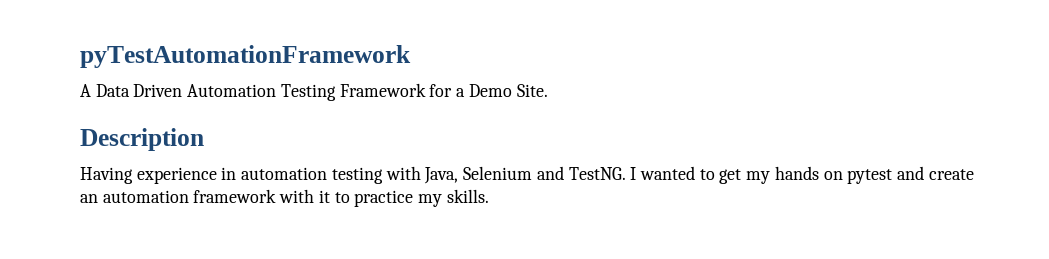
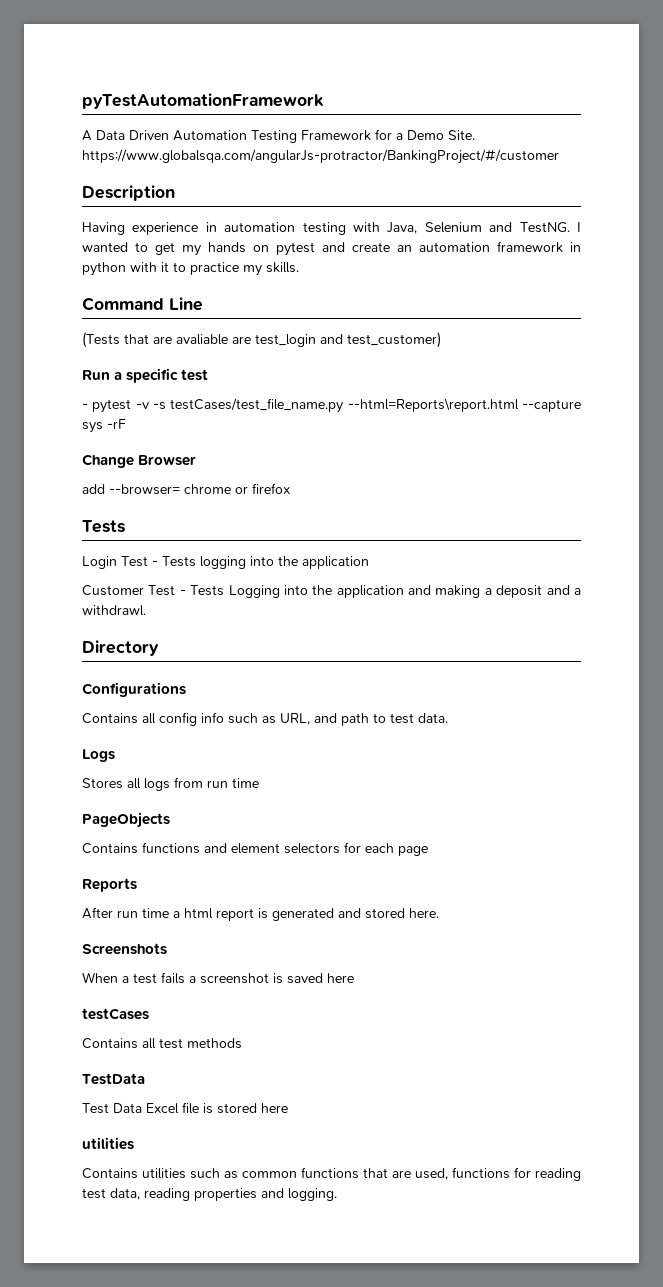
- A Data Driven Automation Testing Framework for a Demo Site.
+ A Data Driven Automation Testing Framework for a Demo Site. https://www.globalsqa.com/angularJs-protractor/BankingProject/#/customer
- I wanted to get my hands on pytest and create an automation framework with it to practice my skills.
+ I wanted to get my hands on pytest and create an automation framework in python with it to practice my skills.
+ Command Line
+ (Tests that are avaliable are test_login and test_customer)
+ Run a specific test
+ - pytest -v -s testCases/test_file_name.py --html=Reports\report.html --capture sys -rF
+ Change Browser
+ add --browser= chrome or firefox
+ Tests
+ Login Test - Tests logging into the application
+ Customer Test - Tests Logging into the application and making a deposit and a withdrawl.
+ Directory
+ Configurations
+ Contains all config info such as URL, and path to test data.
+ Logs
+ Stores all logs from run time
+ PageObjects
+ Contains functions and element selectors for each page
+ Reports
+ After run time a html report is generated and stored here.
+ Screenshots
+ When a test fails a screenshot is saved here
+ testCases
+ Contains all test methods
+ TestData
+ Test Data Excel file is stored here
+ utilities
+ Contains utilities such as common functions that are used, functions for reading test data, reading properties and logging.

